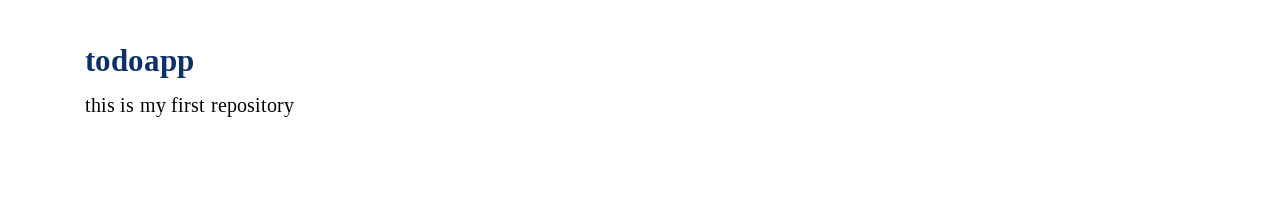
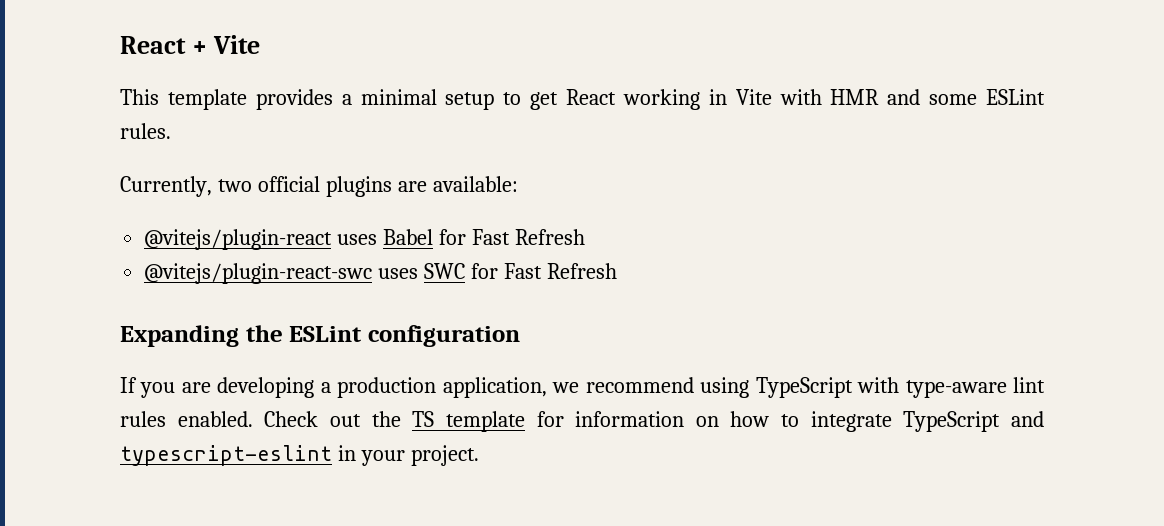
- todoapp
- this is my first repository
+ React + Vite
+ This template provides a minimal setup to get React working in Vite with HMR and some ESLint rules.
+ Currently, two official plugins are available:
+ @vitejs/plugin-react uses Babel for Fast Refresh
+ @vitejs/plugin-react-swc uses SWC for Fast Refresh
+ Expanding the ESLint configuration
+ If you are developing a production application, we recommend using TypeScript with type-aware lint rules enabled. Check out the TS template for information on how to integrate TypeScript and typescript-eslint in your project.

